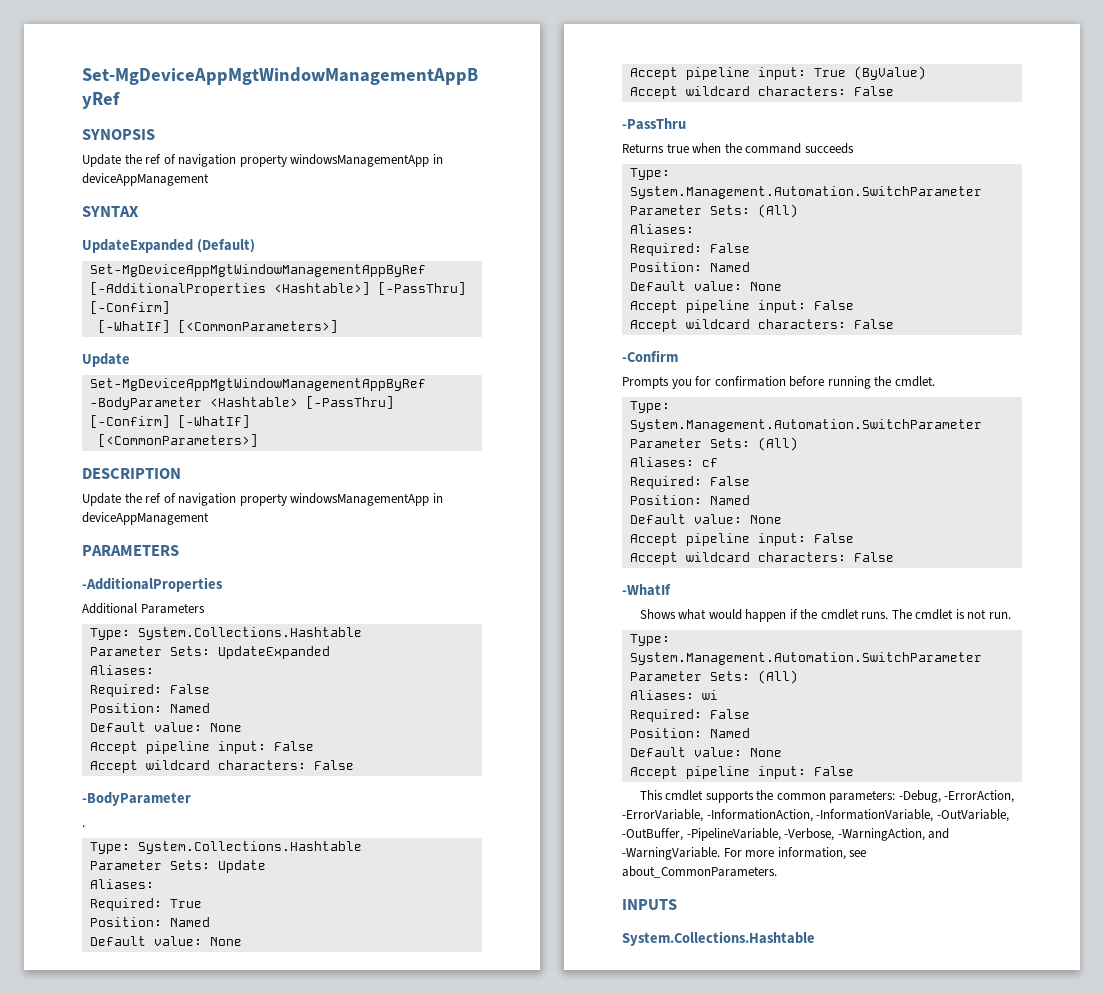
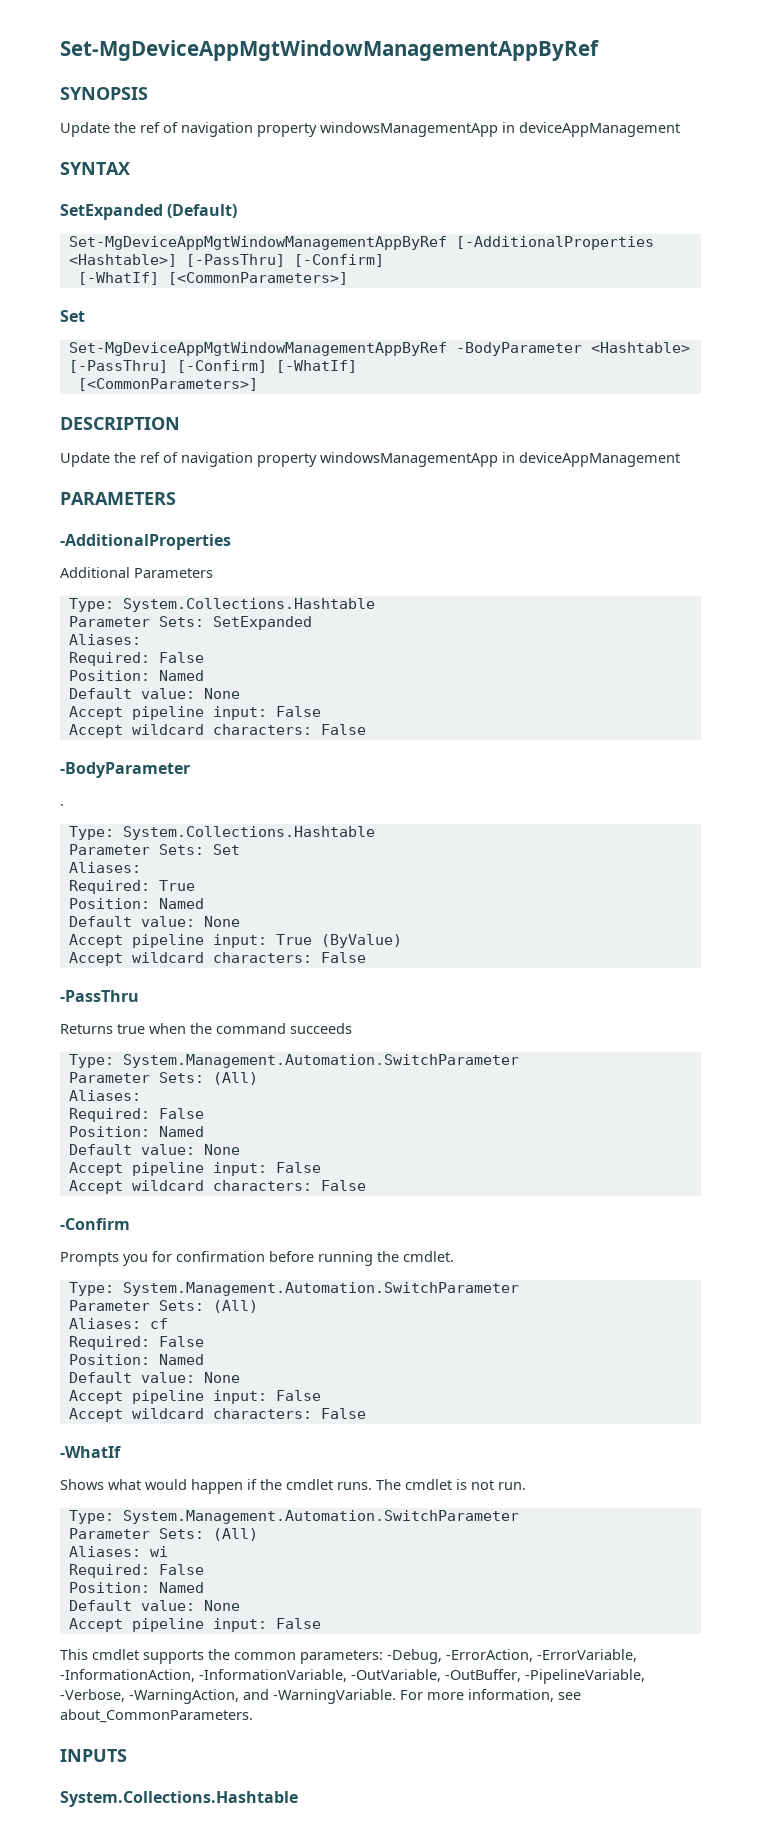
- UpdateExpanded (Default)
+ SetExpanded (Default)
  [-WhatIf] [<CommonParameters>]
- Update
+ Set
- Parameter Sets: UpdateExpanded
+ Parameter Sets: SetExpanded
- Parameter Sets: Update
+ Parameter Sets: Set

